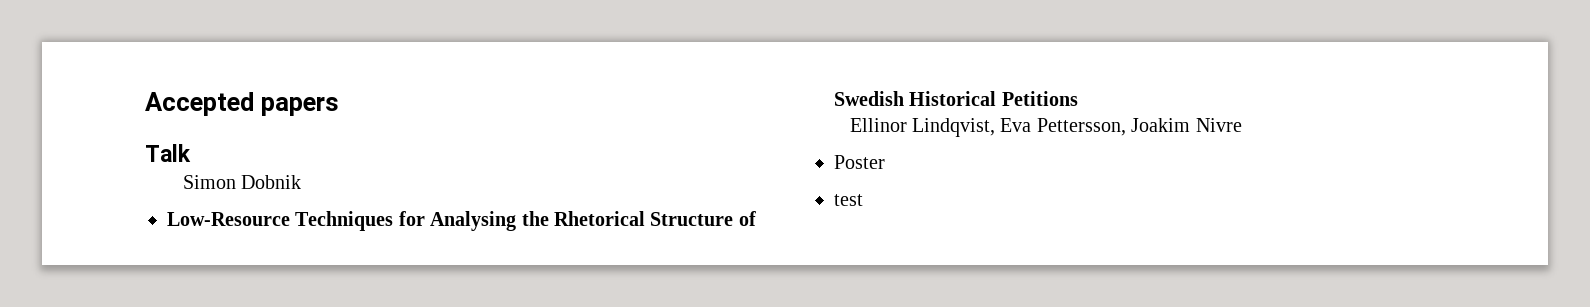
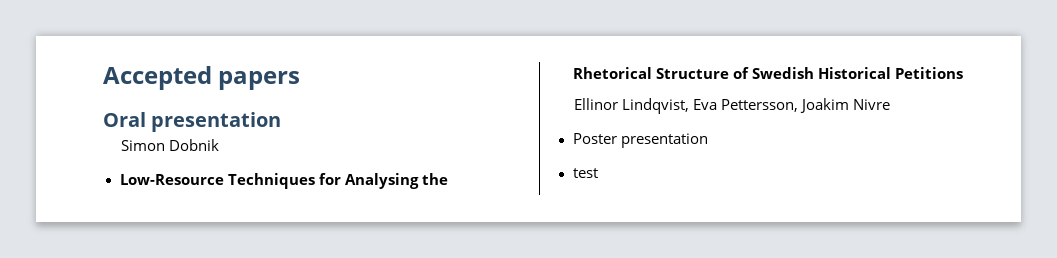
- Talk
+ Oral presentation
- Poster
+ Poster presentation

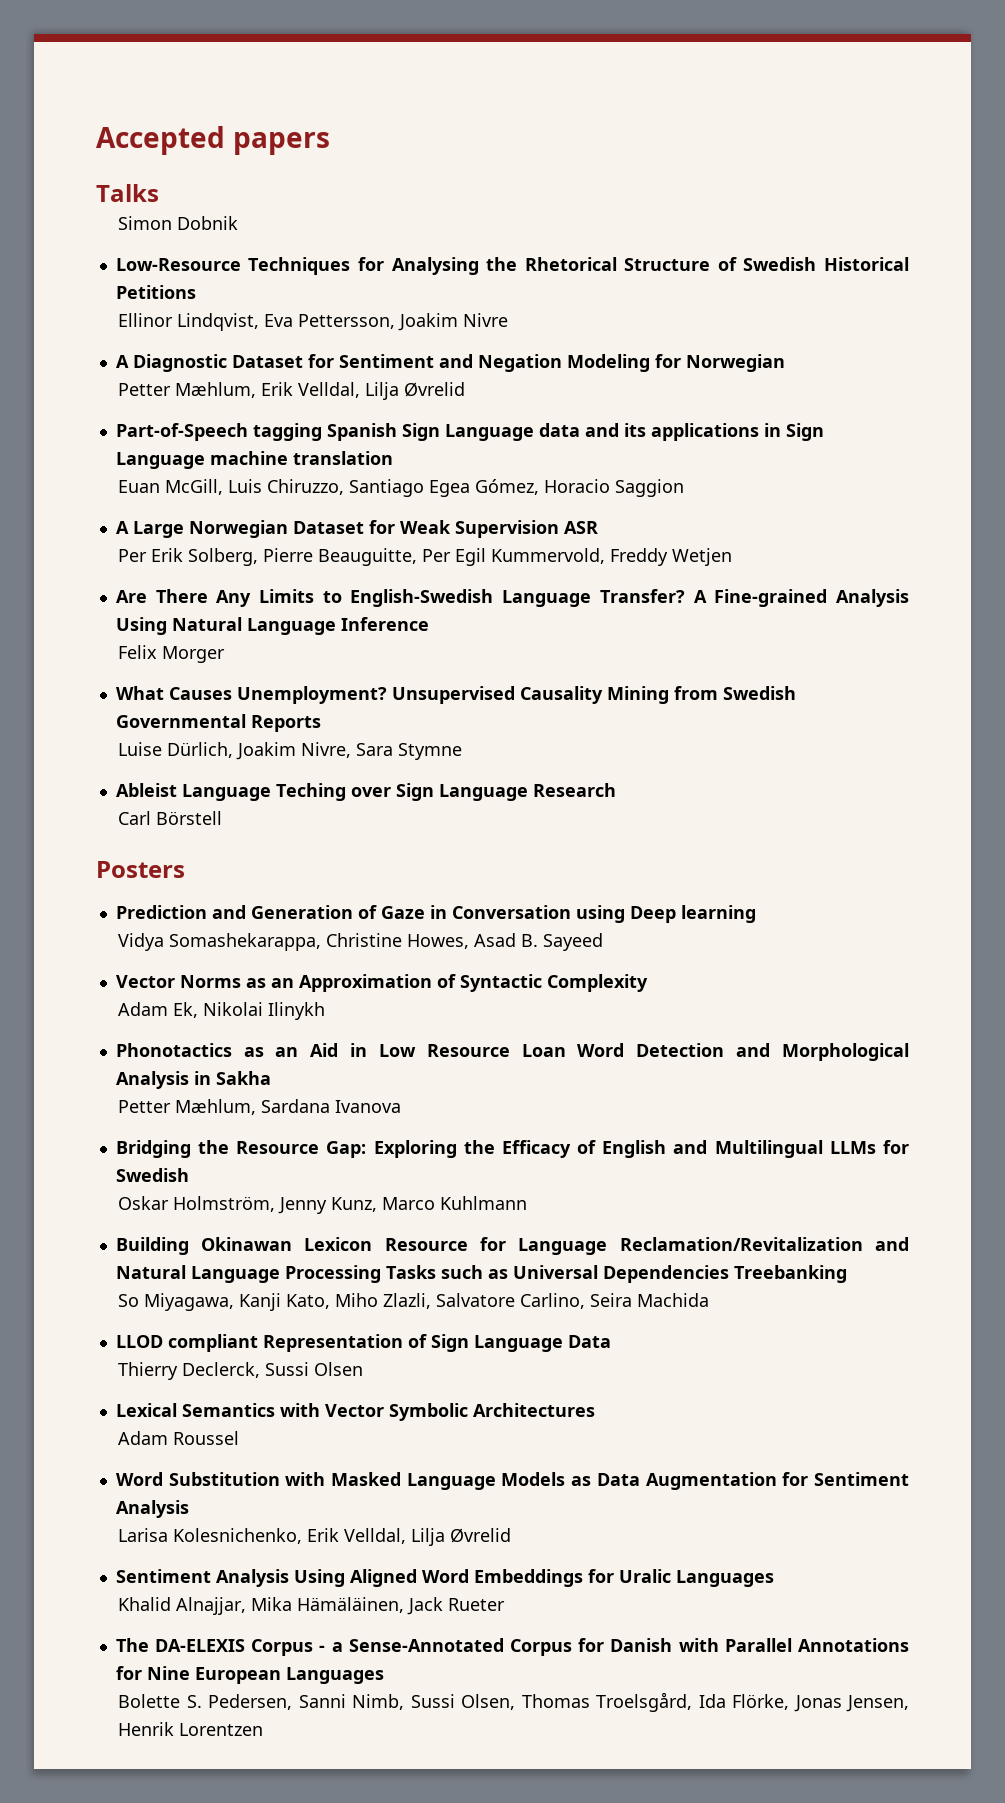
- Oral presentation
+ Talks
- Poster presentation
- test
+ A Diagnostic Dataset for Sentiment and Negation Modeling for Norwegian
+ Petter Mæhlum, Erik Velldal, Lilja Øvrelid
+ Part-of-Speech tagging Spanish Sign Language data and its applications in Sign Language machine translation
+ Euan McGill, Luis Chiruzzo, Santiago Egea Gómez, Horacio Saggion
+ A Large Norwegian Dataset for Weak Supervision ASR
+ Per Erik Solberg, Pierre Beauguitte, Per Egil Kummervold, Freddy Wetjen
+ Are There Any Limits to English-Swedish Language Transfer? A Fine-grained Analysis Using Natural Language Inference
+ Felix Morger
+ What Causes Unemployment? Unsupervised Causality Mining from Swedish Governmental Reports
+ Luise Dürlich, Joakim Nivre, Sara Stymne
+ Ableist Language Teching over Sign Language Research
+ Carl Börstell
+ Posters
+ Prediction and Generation of Gaze in Conversation using Deep learning
+ Vidya Somashekarappa, Christine Howes, Asad B. Sayeed
+ Vector Norms as an Approximation of Syntactic Complexity
+ Adam Ek, Nikolai Ilinykh
+ Phonotactics as an Aid in Low Resource Loan Word Detection and Morphological Analysis in Sakha
+ Petter Mæhlum, Sardana Ivanova
+ Bridging the Resource Gap: Exploring the Efficacy of English and Multilingual LLMs for Swedish
+ Oskar Holmström, Jenny Kunz, Marco Kuhlmann
+ Building Okinawan Lexicon Resource for Language Reclamation/Revitalization and Natural Language Processing Tasks such as Universal Dependencies Treebanking
+ So Miyagawa, Kanji Kato, Miho Zlazli, Salvatore Carlino, Seira Machida
+ LLOD compliant Representation of Sign Language Data
+ Thierry Declerck, Sussi Olsen
+ Lexical Semantics with Vector Symbolic Architectures
+ Adam Roussel
+ Word Substitution with Masked Language Models as Data Augmentation for Sentiment Analysis
+ Larisa Kolesnichenko, Erik Velldal, Lilja Øvrelid
+ Sentiment Analysis Using Aligned Word Embeddings for Uralic Languages
+ Khalid Alnajjar, Mika Hämäläinen, Jack Rueter
+ The DA-ELEXIS Corpus - a Sense-Annotated Corpus for Danish with Parallel Annotations for Nine European Languages
+ Bolette S. Pedersen, Sanni Nimb, Sussi Olsen, Thomas Troelsgård, Ida Flörke, Jonas Jensen, Henrik Lorentzen

